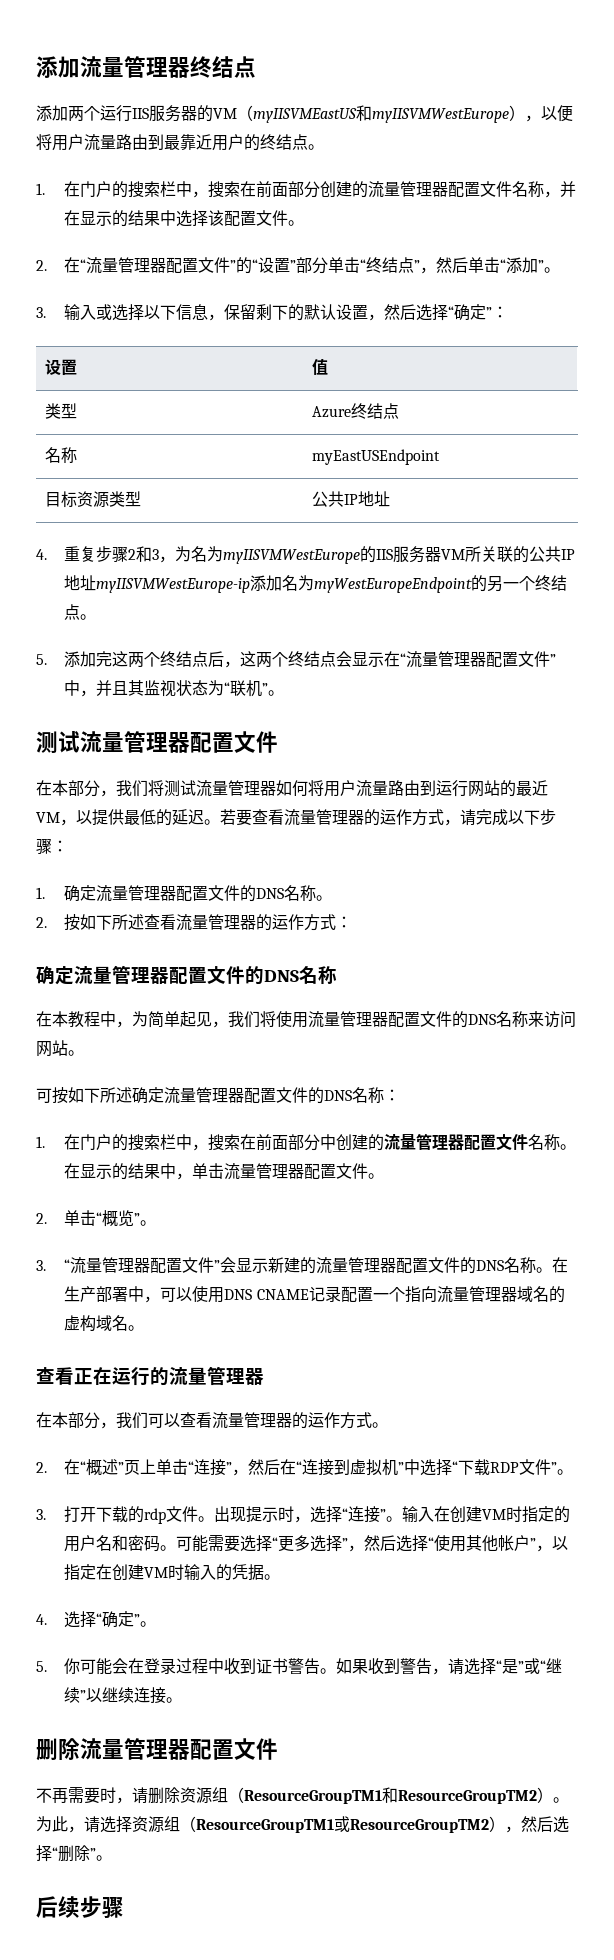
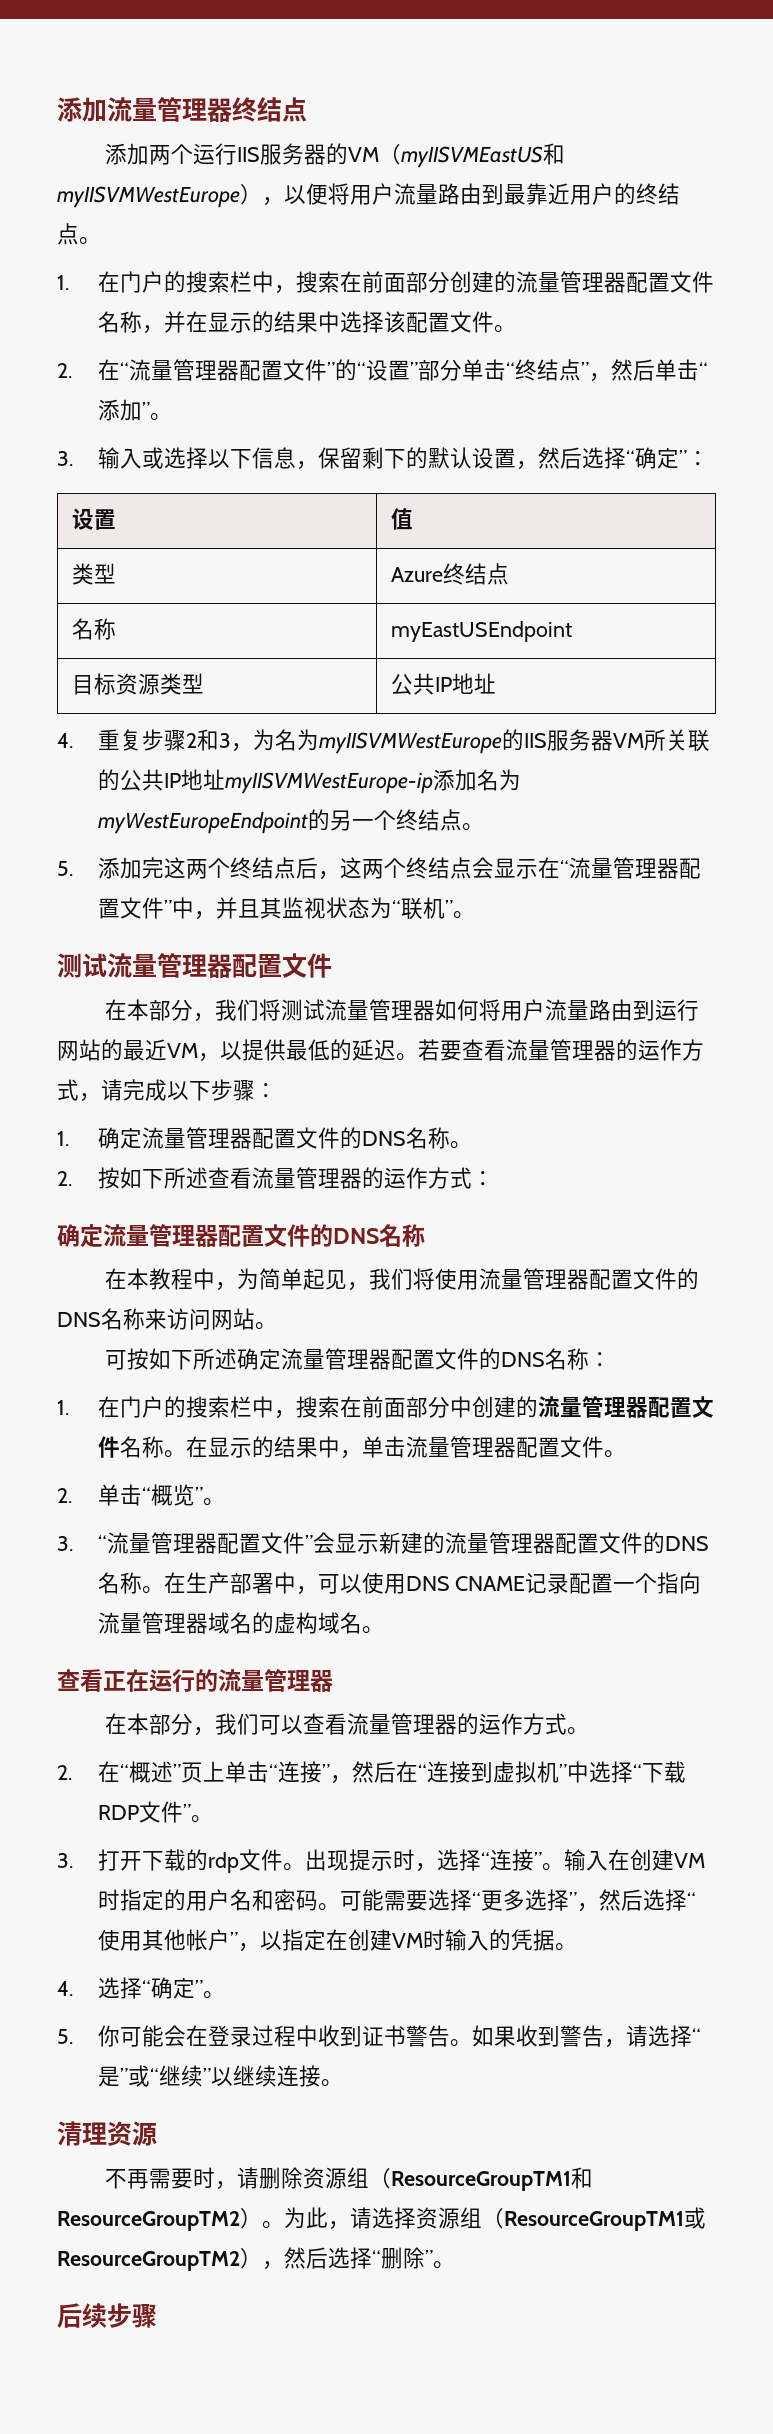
- 删除流量管理器配置文件
+ 清理资源

